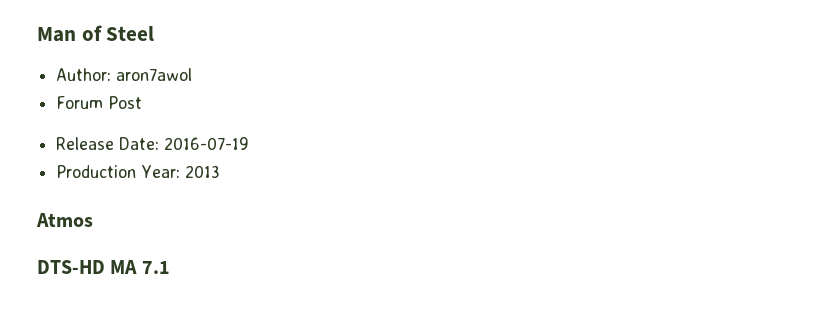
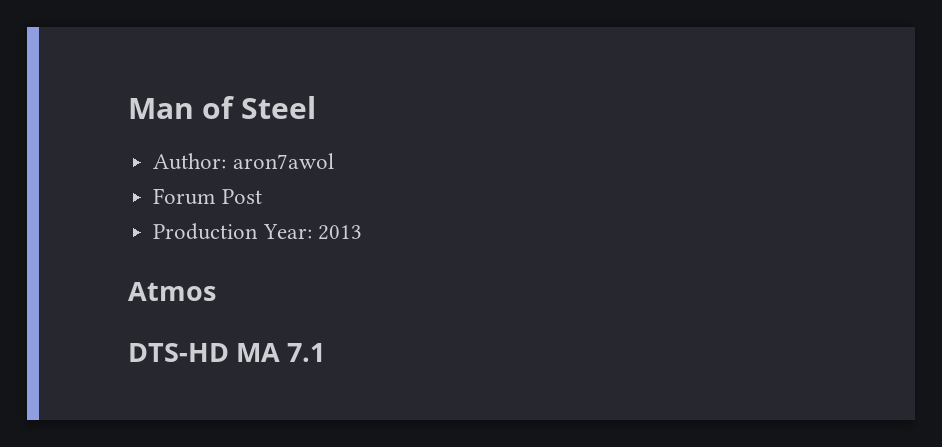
- Release Date: 2016-07-19

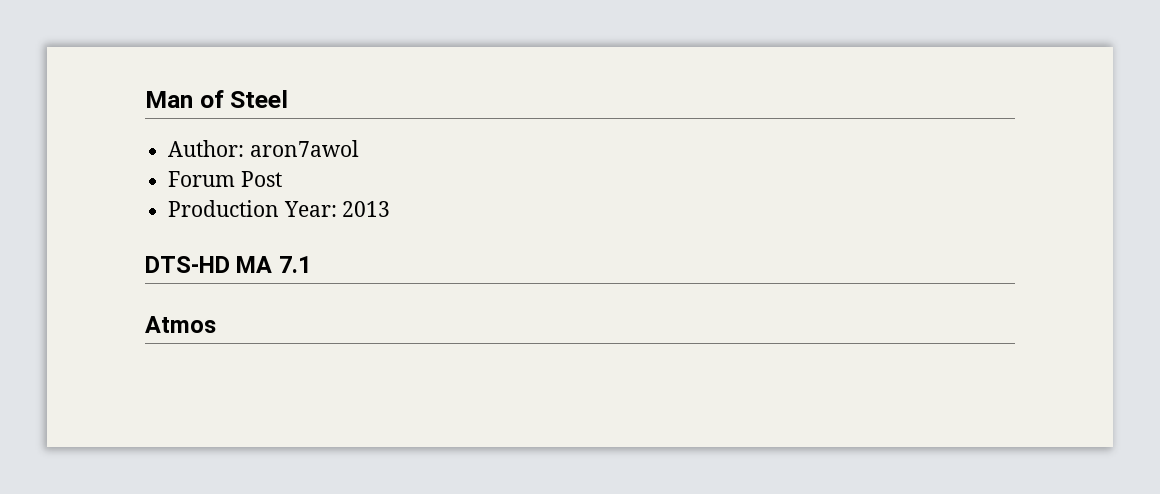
- Atmos
+ Atmos

